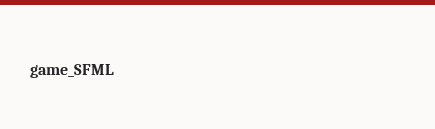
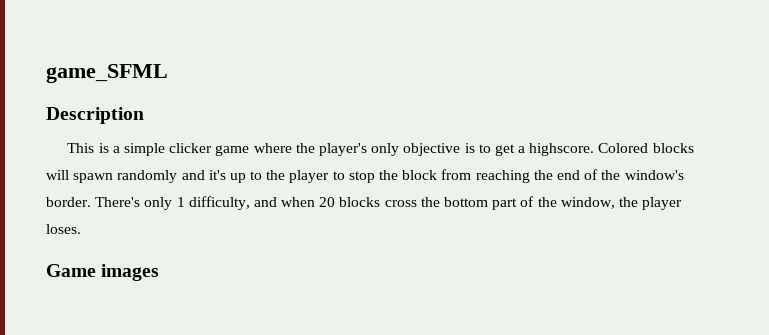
+ Description
+ This is a simple clicker game where the player's only objective is to get a highscore. Colored blocks will spawn randomly and it's up to the player to stop the block from reaching the end of the window's border. There's only 1 difficulty, and when 20 blocks cross the bottom part of the window, the player loses.
+ Game images

